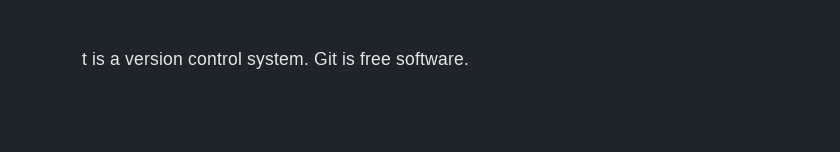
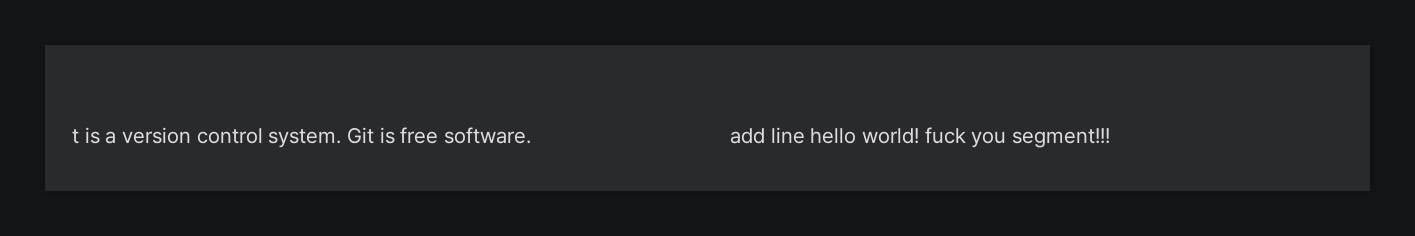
+ add line hello world! fuck you segment!!!

